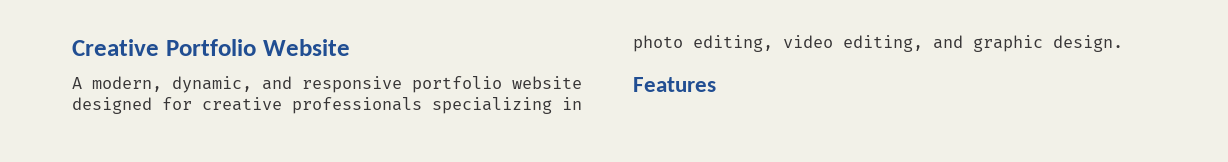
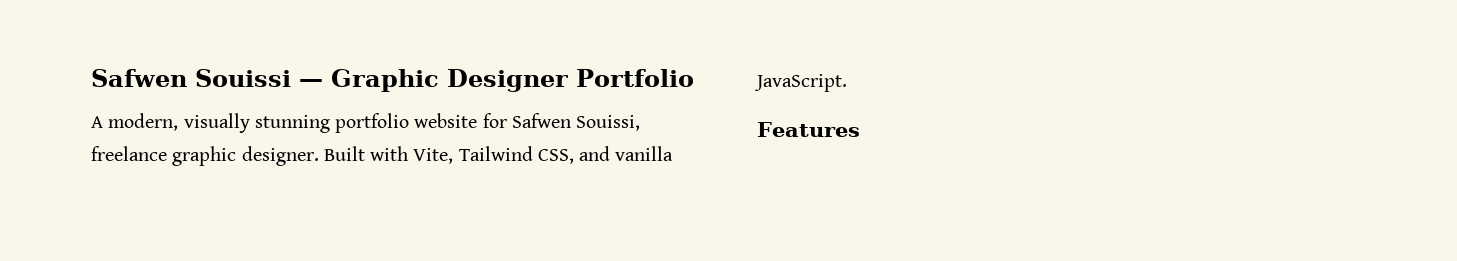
- Creative Portfolio Website
+ Safwen Souissi — Graphic Designer Portfolio
- A modern, dynamic, and responsive portfolio website designed for creative professionals specializing in photo editing, video editing, and graphic design.
+ A modern, visually stunning portfolio website for Safwen Souissi, freelance graphic designer. Built with Vite, Tailwind CSS, and vanilla JavaScript.

